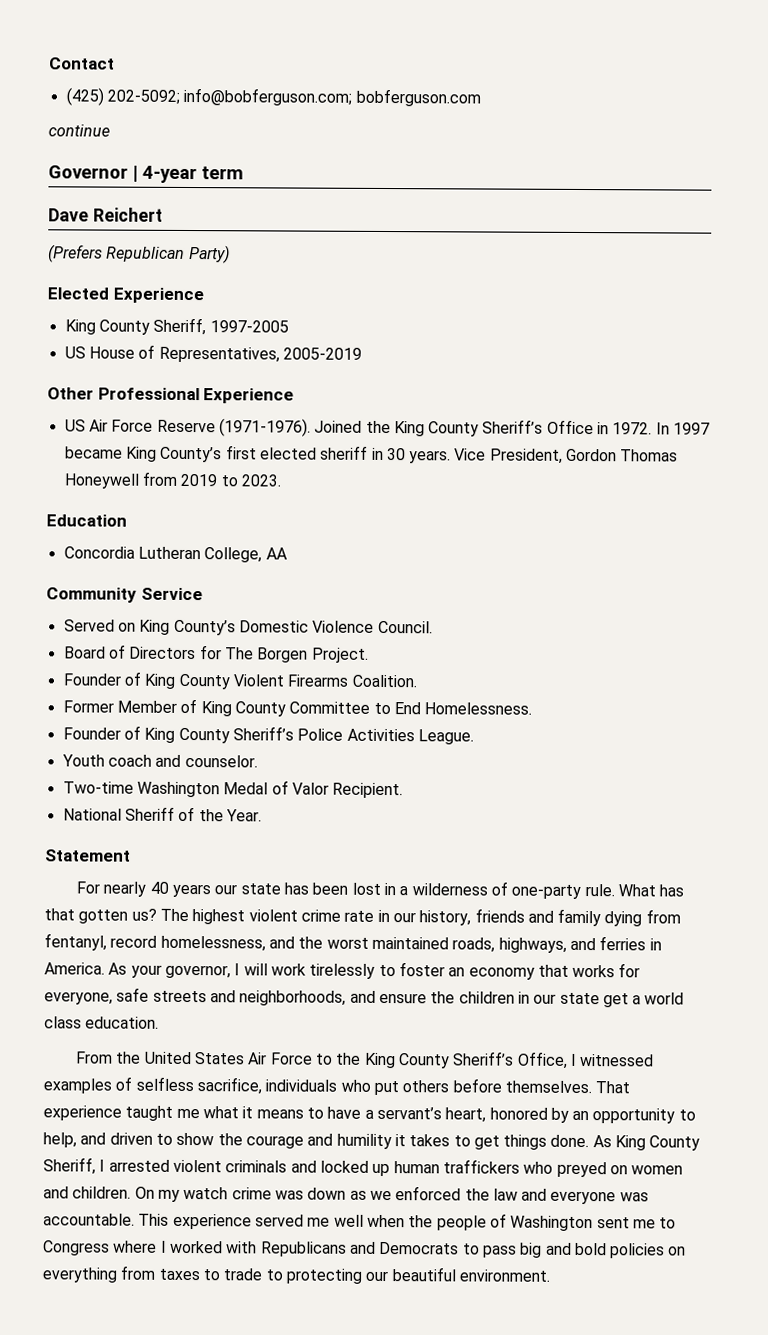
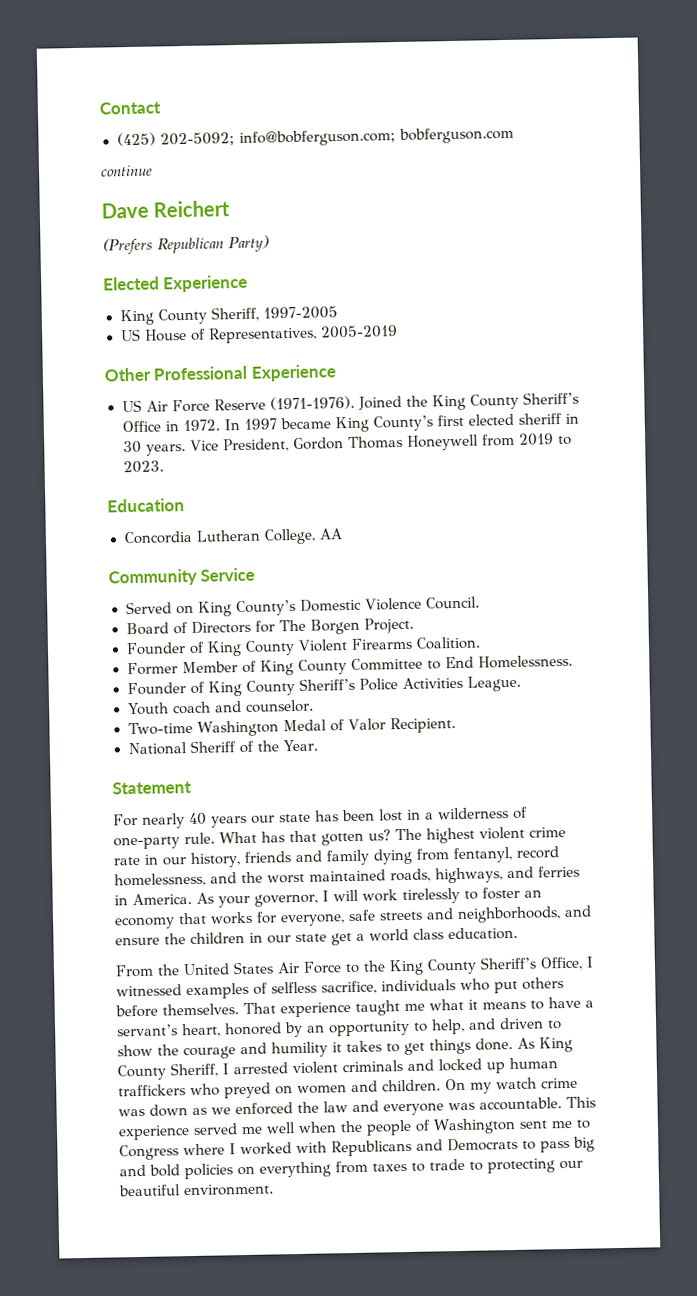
- Governor | 4-year term

